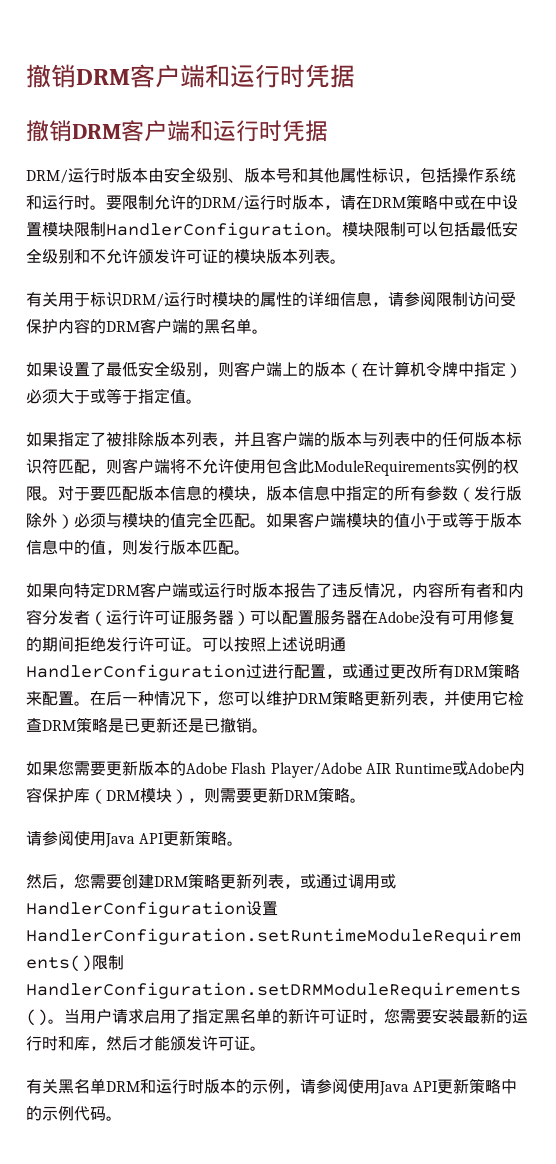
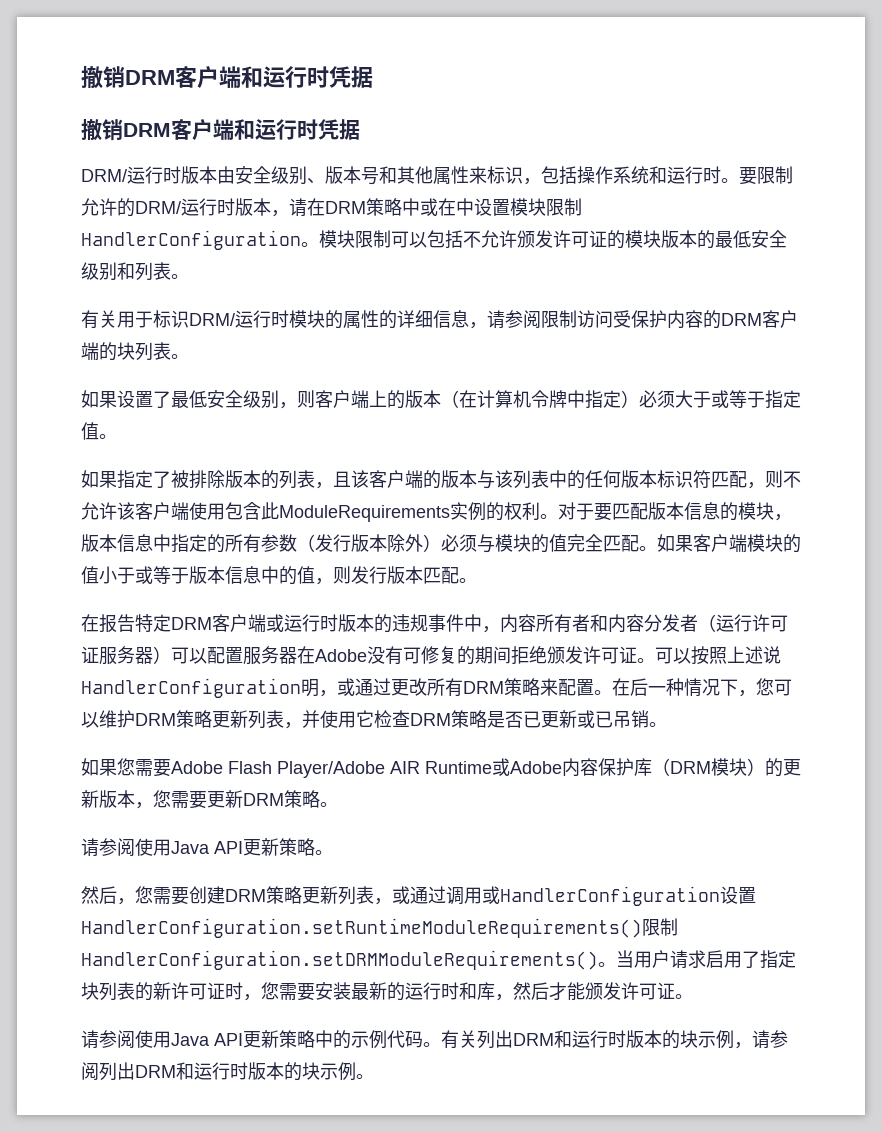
- DRM/运行时版本由安全级别、版本号和其他属性标识，包括操作系统和运行时。
+ DRM/运行时版本由安全级别、版本号和其他属性来标识，包括操作系统和运行时。
- 模块限制可以包括最低安全级别和不允许颁发许可证的模块版本列表。
+ 模块限制可以包括不允许颁发许可证的模块版本的最低安全级别和列表。
- 有关用于标识DRM/运行时模块的属性的详细信息，请参阅限制访问受保护内容的DRM客户端的黑名单。
+ 有关用于标识DRM/运行时模块的属性的详细信息，请参阅限制访问受保护内容的DRM客户端的块列表。
- 如果指定了被排除版本列表，并且客户端的版本与列表中的任何版本标识符匹配，则客户端将不允许使用包含此ModuleRequirements实例的权限。
+ 如果指定了被排除版本的列表，且该客户端的版本与该列表中的任何版本标识符匹配，则不允许该客户端使用包含此ModuleRequirements实例的权利。
- 对于要匹配版本信息的模块，版本信息中指定的所有参数（发行版除外）必须与模块的值完全匹配。
+ 对于要匹配版本信息的模块，版本信息中指定的所有参数（发行版本除外）必须与模块的值完全匹配。
- 如果向特定DRM客户端或运行时版本报告了违反情况，内容所有者和内容分发者（运行许可证服务器）可以配置服务器在Adobe没有可用修复的期间拒绝发行许可证。
+ 在报告特定DRM客户端或运行时版本的违规事件中，内容所有者和内容分发者（运行许可证服务器）可以配置服务器在Adobe没有可修复的期间拒绝颁发许可证。
- 可以按照上述说明通HandlerConfiguration过进行配置，或通过更改所有DRM策略来配置。
+ 可以按照上述说HandlerConfiguration明，或通过更改所有DRM策略来配置。
- 在后一种情况下，您可以维护DRM策略更新列表，并使用它检查DRM策略是已更新还是已撤销。
+ 在后一种情况下，您可以维护DRM策略更新列表，并使用它检查DRM策略是否已更新或已吊销。
- 如果您需要更新版本的Adobe Flash Player/Adobe AIR Runtime或Adobe内容保护库（DRM模块），则需要更新DRM策略。
+ 如果您需要Adobe Flash Player/Adobe AIR Runtime或Adobe内容保护库（DRM模块）的更新版本，您需要更新DRM策略。
- 当用户请求启用了指定黑名单的新许可证时，您需要安装最新的运行时和库，然后才能颁发许可证。
+ 当用户请求启用了指定块列表的新许可证时，您需要安装最新的运行时和库，然后才能颁发许可证。
- 有关黑名单DRM和运行时版本的示例，请参阅使用Java API更新策略中的示例代码。
+ 请参阅使用Java API更新策略中的示例代码。
+ 有关列出DRM和运行时版本的块示例，请参阅列出DRM和运行时版本的块示例。

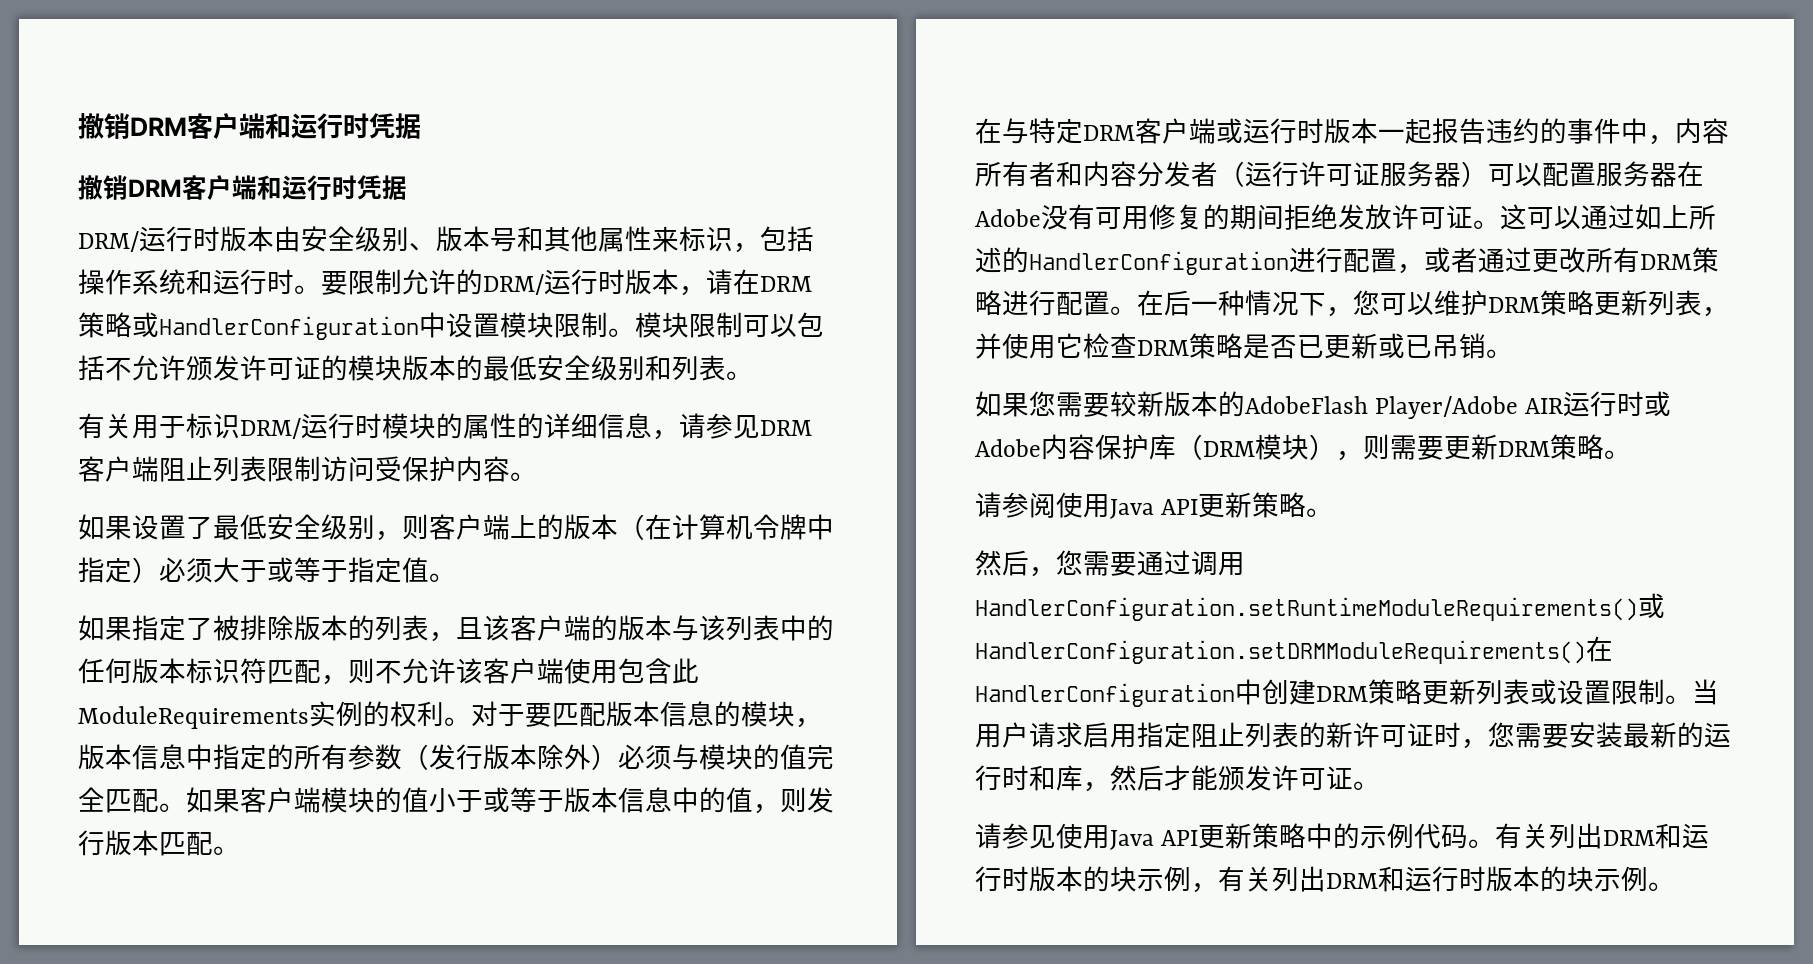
- 要限制允许的DRM/运行时版本，请在DRM策略中或在中设置模块限制HandlerConfiguration。
+ 要限制允许的DRM/运行时版本，请在DRM策略或HandlerConfiguration中设置模块限制。
- 有关用于标识DRM/运行时模块的属性的详细信息，请参阅限制访问受保护内容的DRM客户端的块列表。
+ 有关用于标识DRM/运行时模块的属性的详细信息，请参见DRM客户端阻止列表限制访问受保护内容。
- 在报告特定DRM客户端或运行时版本的违规事件中，内容所有者和内容分发者（运行许可证服务器）可以配置服务器在Adobe没有可修复的期间拒绝颁发许可证。可以按照上述说HandlerConfiguration明，或通过更改所有DRM策略来配置。
+ 在与特定DRM客户端或运行时版本一起报告违约的事件中，内容所有者和内容分发者（运行许可证服务器）可以配置服务器在Adobe没有可用修复的期间拒绝发放许可证。这可以通过如上所述的HandlerConfiguration进行配置，或者通过更改所有DRM策略进行配置。
- 如果您需要Adobe Flash Player/Adobe AIR Runtime或Adobe内容保护库（DRM模块）的更新版本，您需要更新DRM策略。
+ 如果您需要较新版本的AdobeFlash Player/Adobe AIR运行时或Adobe内容保护库（DRM模块），则需要更新DRM策略。
- 然后，您需要创建DRM策略更新列表，或通过调用或HandlerConfiguration设置HandlerConfiguration.setRuntimeModuleRequirements()限制HandlerConfiguration.setDRMModuleRequirements()。
+ 然后，您需要通过调用HandlerConfiguration.setRuntimeModuleRequirements()或HandlerConfiguration.setDRMModuleRequirements()在HandlerConfiguration中创建DRM策略更新列表或设置限制。
- 当用户请求启用了指定块列表的新许可证时，您需要安装最新的运行时和库，然后才能颁发许可证。
+ 当用户请求启用指定阻止列表的新许可证时，您需要安装最新的运行时和库，然后才能颁发许可证。
- 请参阅使用Java API更新策略中的示例代码。
+ 请参见使用Java API更新策略中的示例代码。
- 有关列出DRM和运行时版本的块示例，请参阅列出DRM和运行时版本的块示例。
+ 有关列出DRM和运行时版本的块示例，有关列出DRM和运行时版本的块示例。

